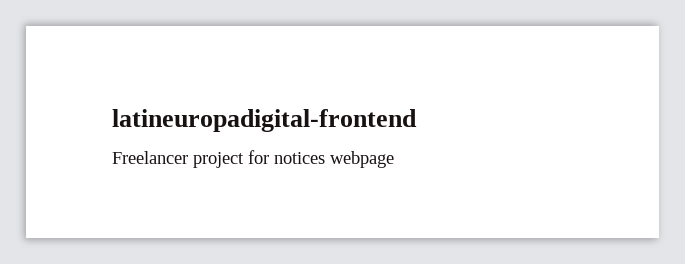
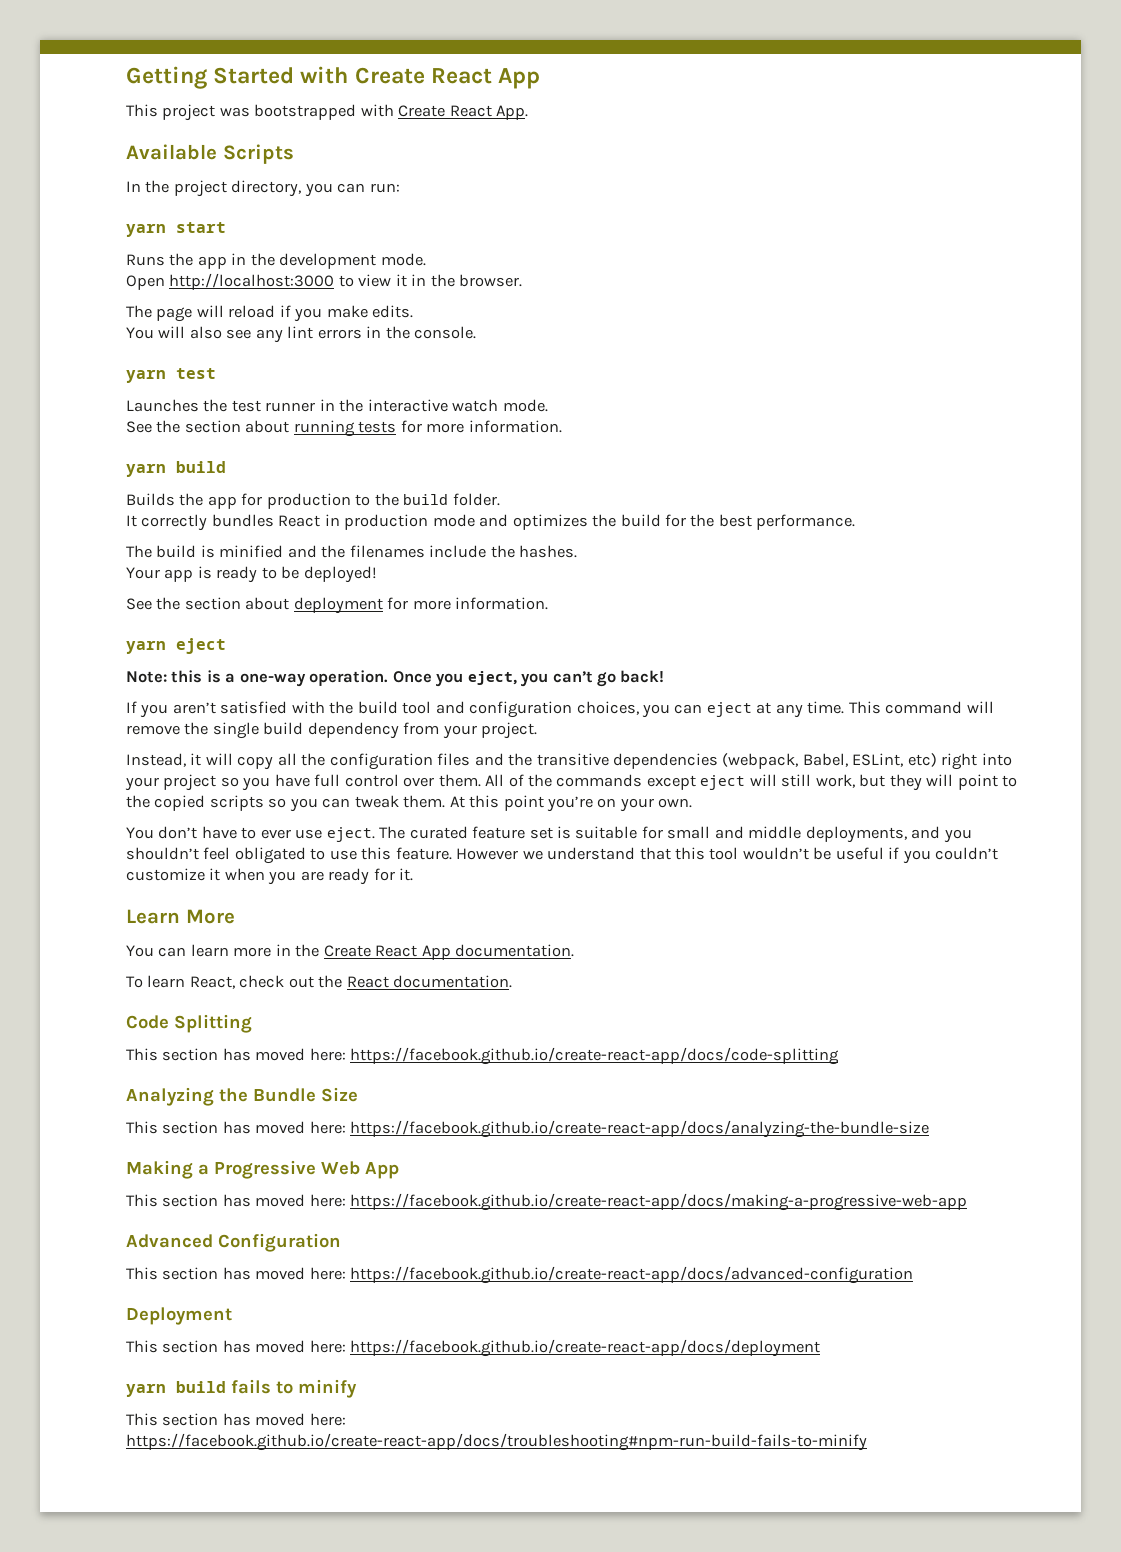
- latineuropadigital-frontend
- Freelancer project for notices webpage
+ Getting Started with Create React App
+ This project was bootstrapped with Create React App.
+ Available Scripts
+ In the project directory, you can run:
+ yarn start
+ Runs the app in the development mode.
+ Open http://localhost:3000 to view it in the browser.
+ The page will reload if you make edits.
+ You will also see any lint errors in the console.
+ yarn test
+ Launches the test runner in the interactive watch mode.
+ See the section about running tests for more information.
+ yarn build
+ Builds the app for production to the build folder.
+ It correctly bundles React in production mode and optimizes the build for the best performance.
+ The build is minified and the filenames include the hashes.
+ Your app is ready to be deployed!
+ See the section about deployment for more information.
+ yarn eject
+ Note: this is a one-way operation. Once you eject, you can’t go back!
+ If you aren’t satisfied with the build tool and configuration choices, you can eject at any time. This command will remove the single build dependency from your project.
+ Instead, it will copy all the configuration files and the transitive dependencies (webpack, Babel, ESLint, etc) right into your project so you have full control over them. All of the commands except eject will still work, but they will point to the copied scripts so you can tweak them. At this point you’re on your own.
+ You don’t have to ever use eject. The curated feature set is suitable for small and middle deployments, and you shouldn’t feel obligated to use this feature. However we understand that this tool wouldn’t be useful if you couldn’t customize it when you are ready for it.
+ Learn More
+ You can learn more in the Create React App documentation.
+ To learn React, check out the React documentation.
+ Code Splitting
+ This section has moved here: https://facebook.github.io/create-react-app/docs/code-splitting
+ Analyzing the Bundle Size
+ This section has moved here: https://facebook.github.io/create-react-app/docs/analyzing-the-bundle-size
+ Making a Progressive Web App
+ This section has moved here: https://facebook.github.io/create-react-app/docs/making-a-progressive-web-app
+ Advanced Configuration
+ This section has moved here: https://facebook.github.io/create-react-app/docs/advanced-configuration
+ Deployment
+ This section has moved here: https://facebook.github.io/create-react-app/docs/deployment
+ yarn build fails to minify
+ This section has moved here: https://facebook.github.io/create-react-app/docs/troubleshooting#npm-run-build-fails-to-minify

